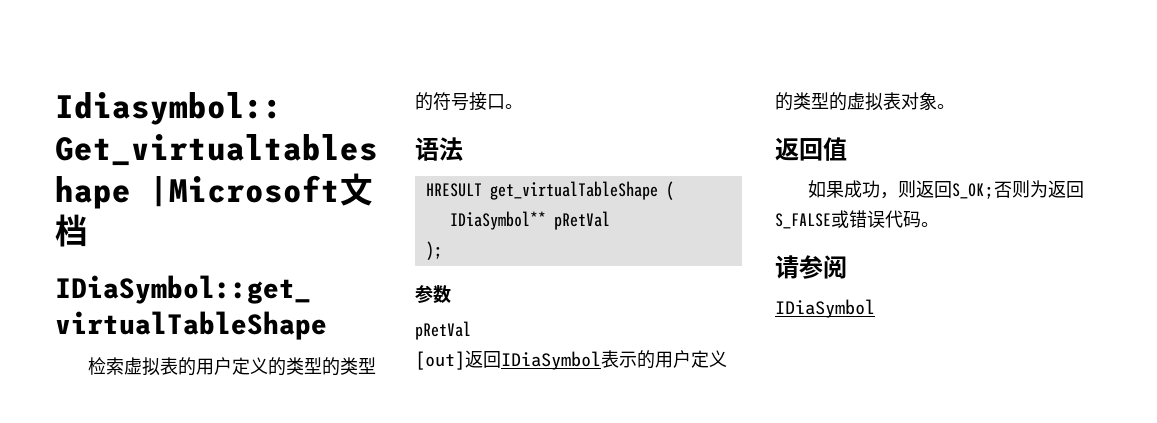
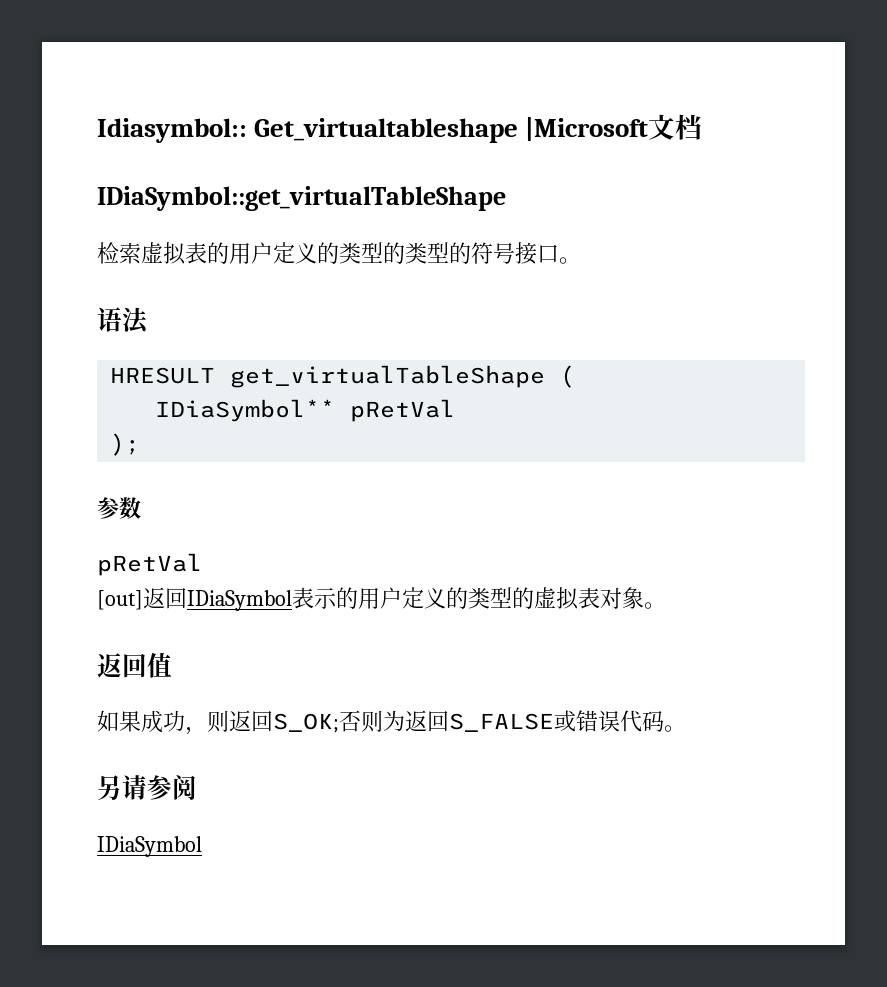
- 请参阅
+ 另请参阅

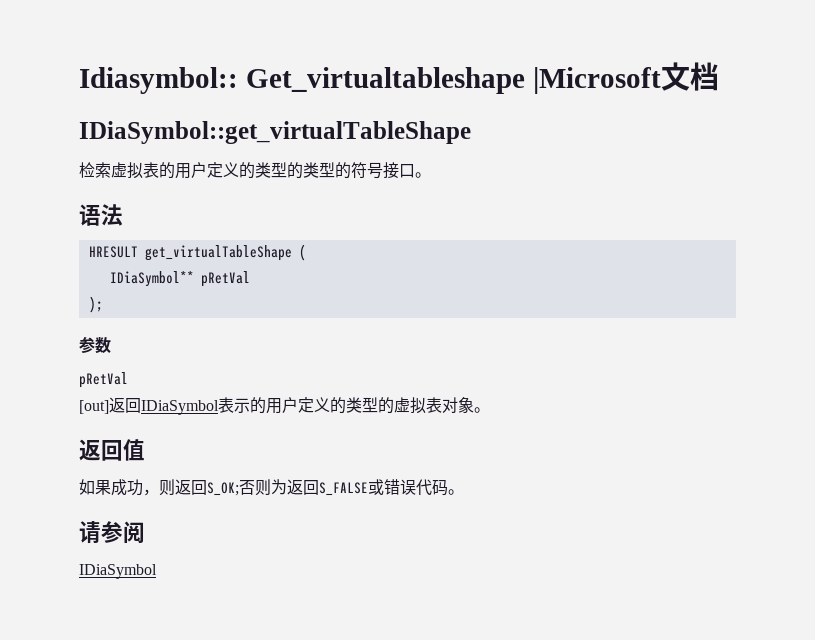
- 另请参阅
+ 请参阅

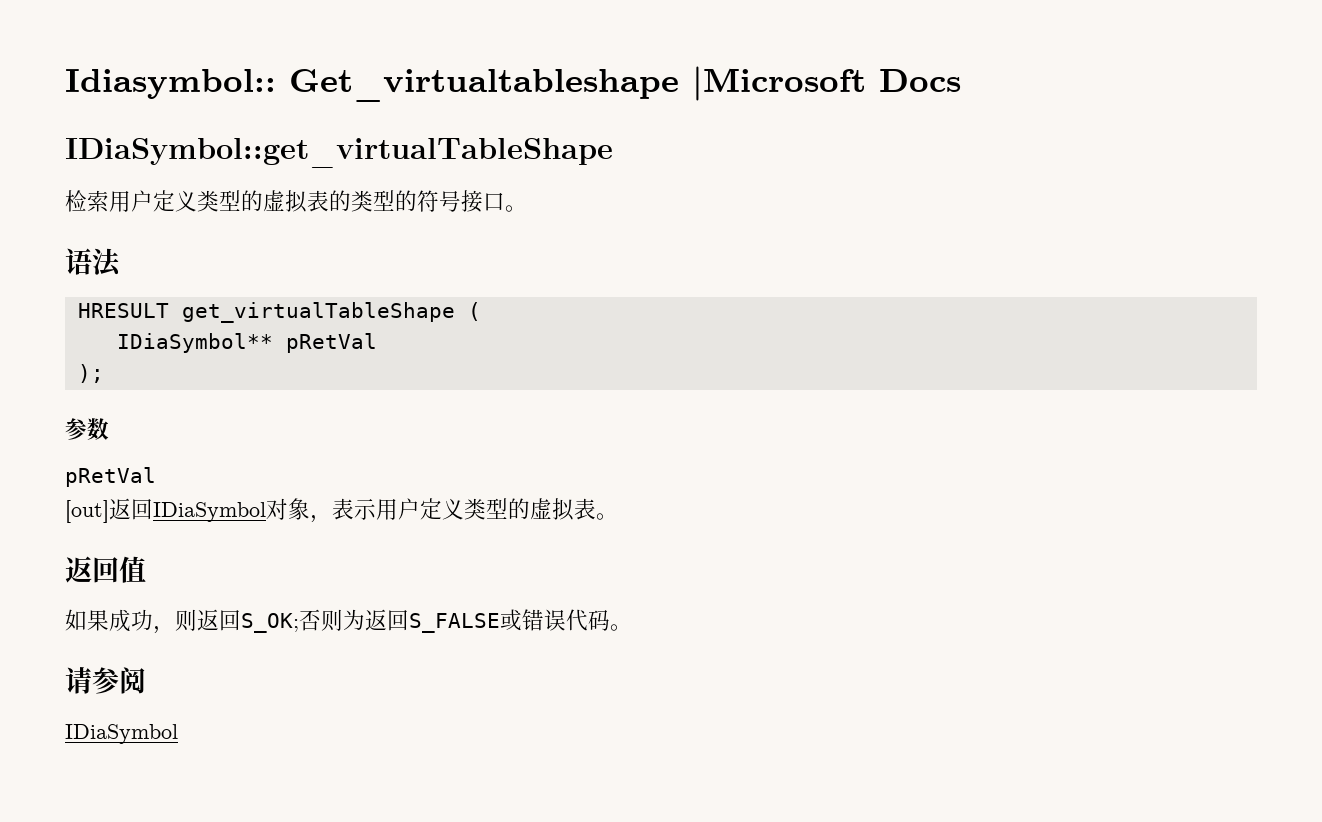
- Idiasymbol:: Get_virtualtableshape |Microsoft文档
+ Idiasymbol:: Get_virtualtableshape |Microsoft Docs
- 检索虚拟表的用户定义的类型的类型的符号接口。
+ 检索用户定义类型的虚拟表的类型的符号接口。
- [out]返回IDiaSymbol表示的用户定义的类型的虚拟表对象。
+ [out]返回IDiaSymbol对象，表示用户定义类型的虚拟表。

